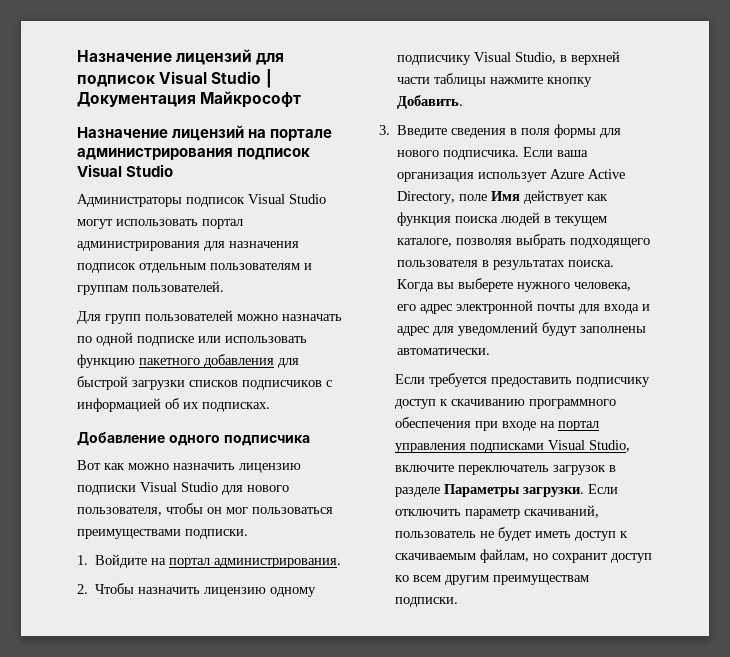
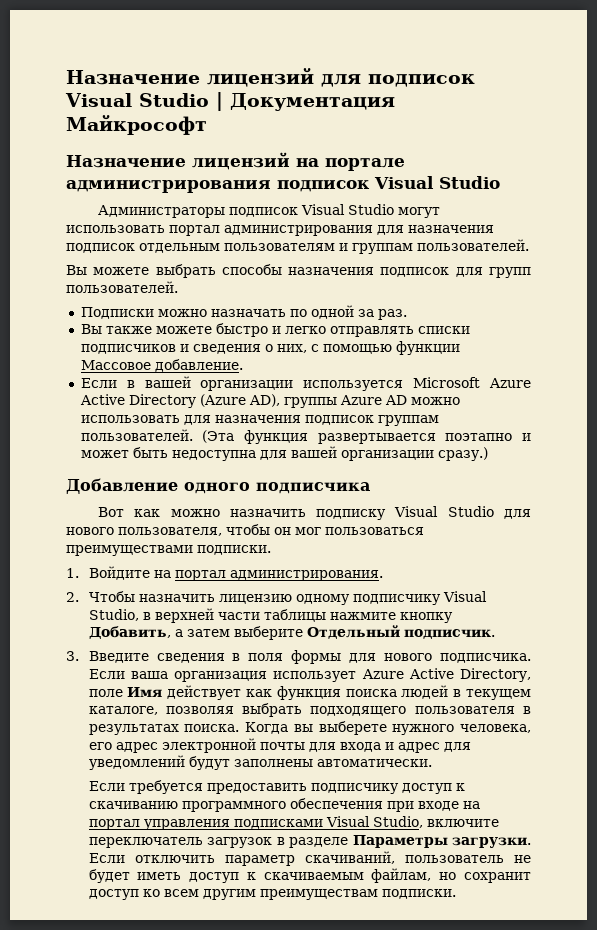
- Для групп пользователей можно назначать по одной подписке или использовать функцию пакетного добавления для быстрой загрузки списков подписчиков с информацией об их подписках.
+ Вы можете выбрать способы назначения подписок для групп пользователей.
+ Подписки можно назначать по одной за раз.
+ Вы также можете быстро и легко отправлять списки подписчиков и сведения о них, с помощью функции Массовое добавление.
+ Если в вашей организации используется Microsoft Azure Active Directory (Azure AD), группы Azure AD можно использовать для назначения подписок группам пользователей. (Эта функция развертывается поэтапно и может быть недоступна для вашей организации сразу.)
- Вот как можно назначить лицензию подписки Visual Studio для нового пользователя, чтобы он мог пользоваться преимуществами подписки.
+ Вот как можно назначить подписку Visual Studio для нового пользователя, чтобы он мог пользоваться преимуществами подписки.
- 2. Чтобы назначить лицензию одному подписчику Visual Studio, в верхней части таблицы нажмите кнопку Добавить.
+ 2. Чтобы назначить лицензию одному подписчику Visual Studio, в верхней части таблицы нажмите кнопку Добавить, а затем выберите Отдельный подписчик.

